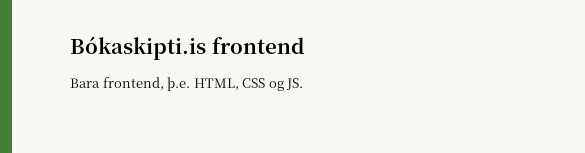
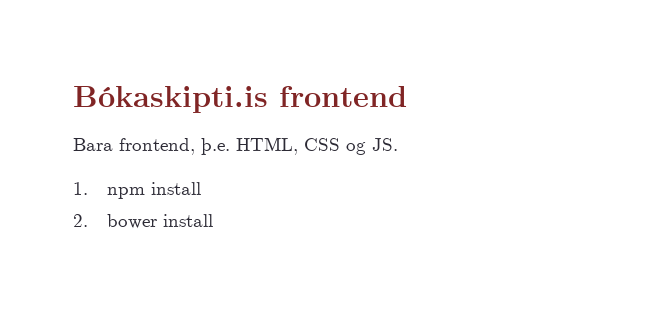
+ 1. npm install
+ 2. bower install

